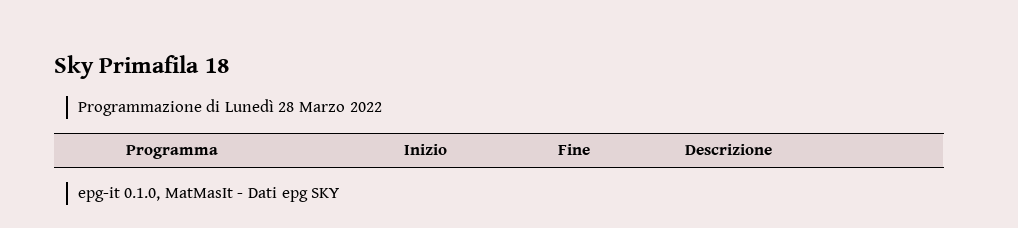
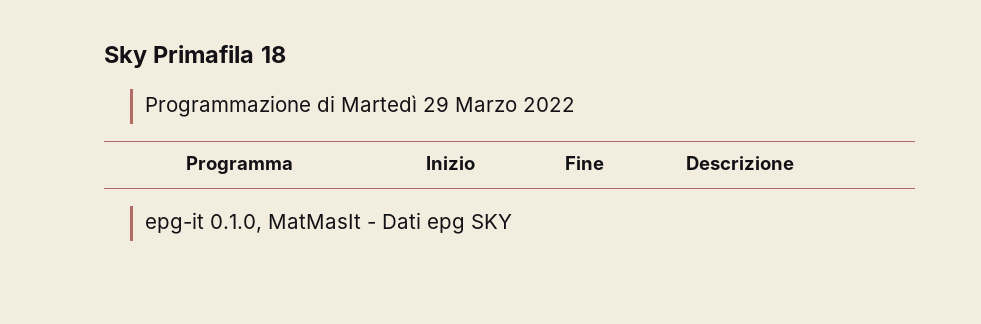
- Programmazione di Lunedì 28 Marzo 2022
+ Programmazione di Martedì 29 Marzo 2022

